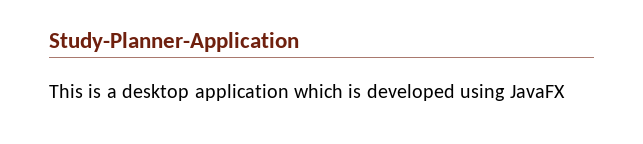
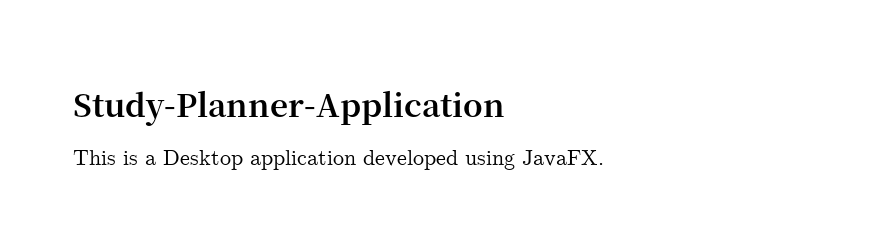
- This is a desktop application which is developed using JavaFX
+ This is a Desktop application developed using JavaFX.

